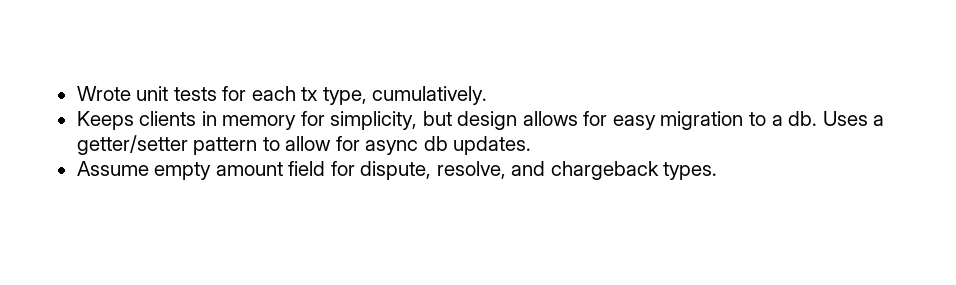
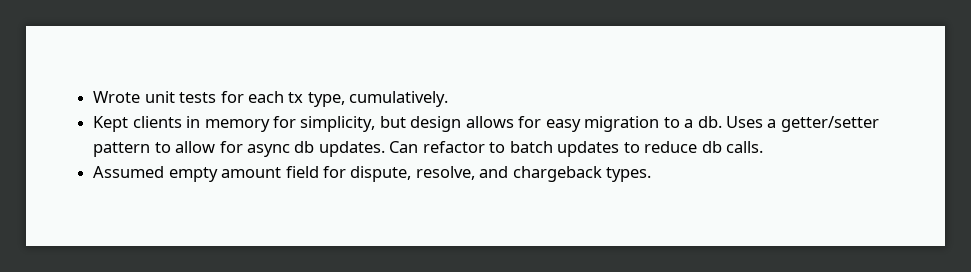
- Keeps clients in memory for simplicity, but design allows for easy migration to a db.
+ Kept clients in memory for simplicity, but design allows for easy migration to a db.
- Uses a getter/setter pattern to allow for async db updates.
- Assume empty amount field for dispute, resolve, and chargeback types.
+ Uses a getter/setter pattern to allow for async db updates. Can refactor to batch updates to reduce db calls.
+ Assumed empty amount field for dispute, resolve, and chargeback types.

